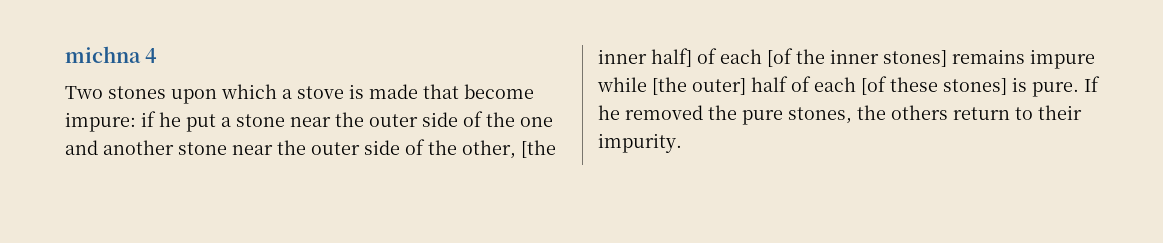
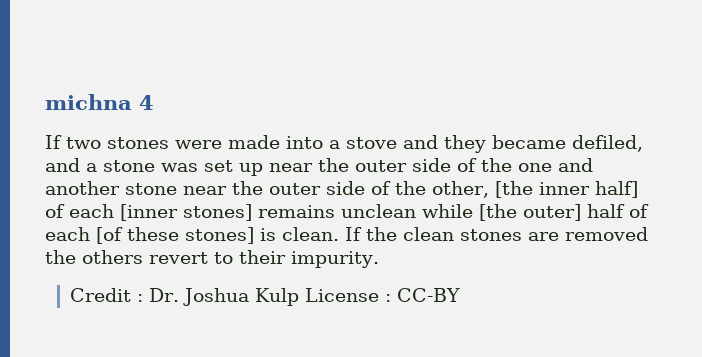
- Two stones upon which a stove is made that become impure: if he put a stone near the outer side of the one and another stone near the outer side of the other, [the inner half] of each [of the inner stones] remains impure while [the outer] half of each [of these stones] is pure. If he removed the pure stones, the others return to their impurity.
+ If two stones were made into a stove and they became defiled, and a stone was set up near the outer side of the one and another stone near the outer side of the other, [the inner half] of each [inner stones] remains unclean while [the outer] half of each [of these stones] is clean. If the clean stones are removed the others revert to their impurity.
+ Credit : Dr. Joshua Kulp License : CC-BY

